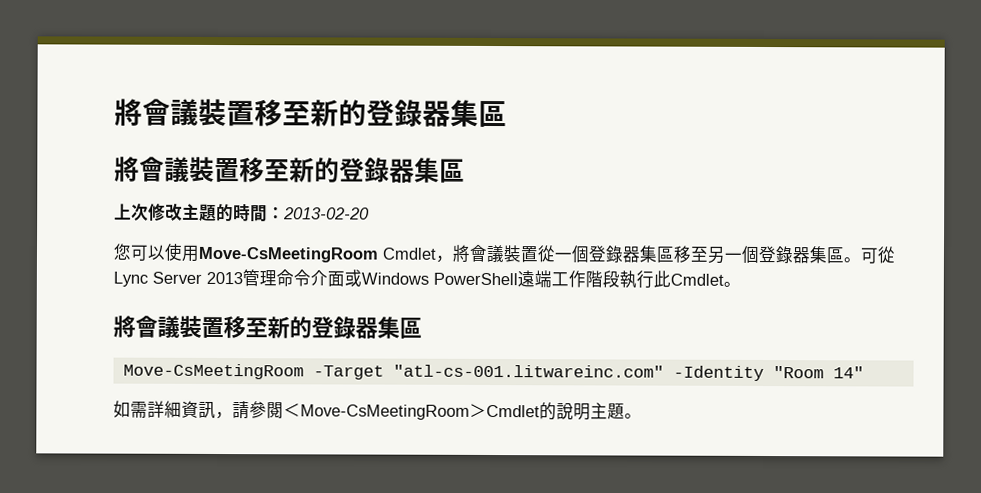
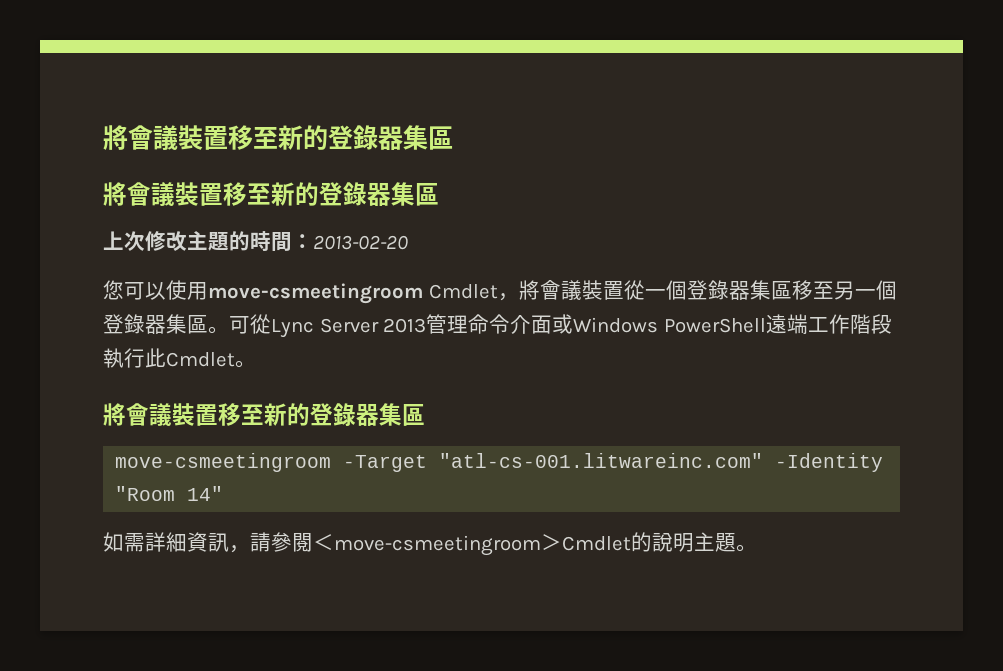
- 您可以使用Move-CsMeetingRoom Cmdlet，將會議裝置從一個登錄器集區移至另一個登錄器集區。
+ 您可以使用move-csmeetingroom Cmdlet，將會議裝置從一個登錄器集區移至另一個登錄器集區。
- Move-CsMeetingRoom -Target "atl-cs-001.litwareinc.com" -Identity "Room 14"
+ move-csmeetingroom -Target "atl-cs-001.litwareinc.com" -Identity "Room 14"
- 如需詳細資訊，請參閱＜Move-CsMeetingRoom＞Cmdlet的說明主題。
+ 如需詳細資訊，請參閱＜move-csmeetingroom＞Cmdlet的說明主題。

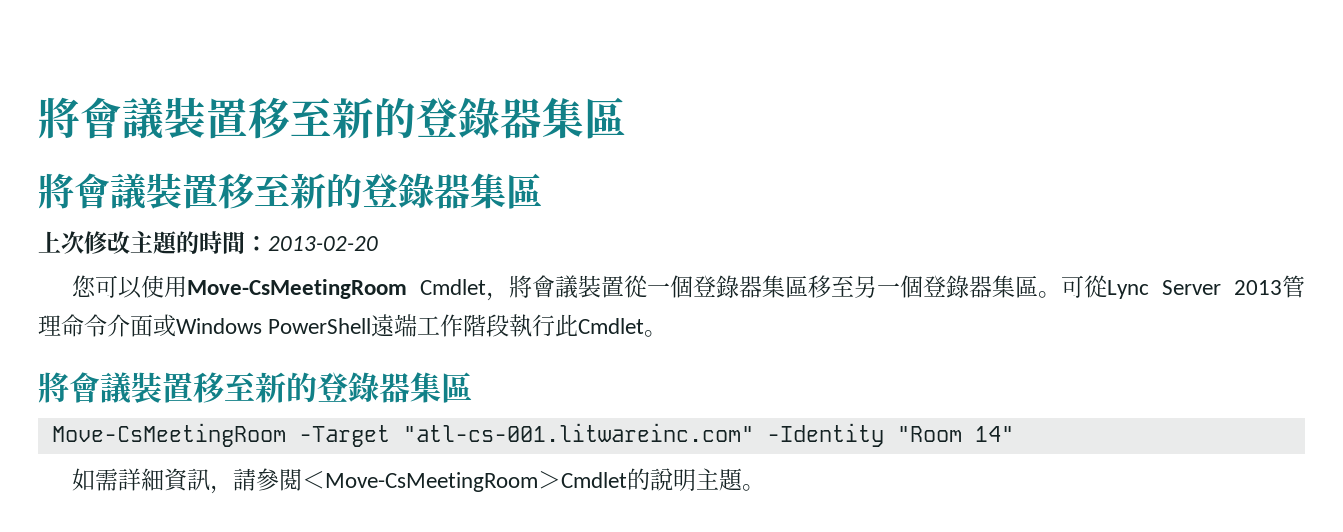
- 您可以使用move-csmeetingroom Cmdlet，將會議裝置從一個登錄器集區移至另一個登錄器集區。
+ 您可以使用Move-CsMeetingRoom Cmdlet，將會議裝置從一個登錄器集區移至另一個登錄器集區。
- move-csmeetingroom -Target "atl-cs-001.litwareinc.com" -Identity "Room 14"
+ Move-CsMeetingRoom -Target "atl-cs-001.litwareinc.com" -Identity "Room 14"
- 如需詳細資訊，請參閱＜move-csmeetingroom＞Cmdlet的說明主題。
+ 如需詳細資訊，請參閱＜Move-CsMeetingRoom＞Cmdlet的說明主題。

